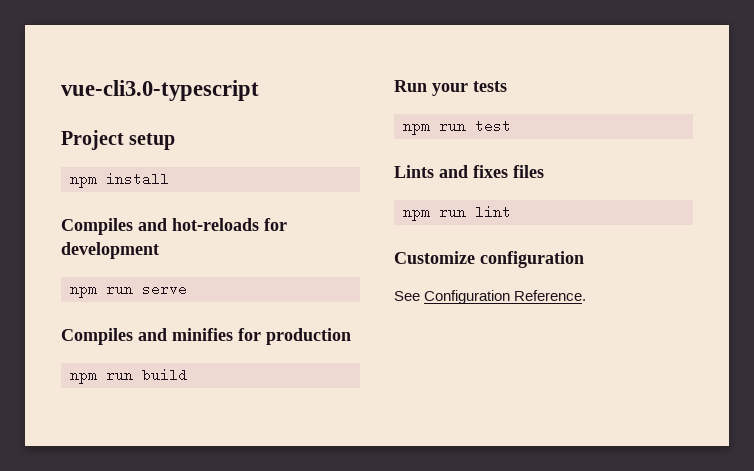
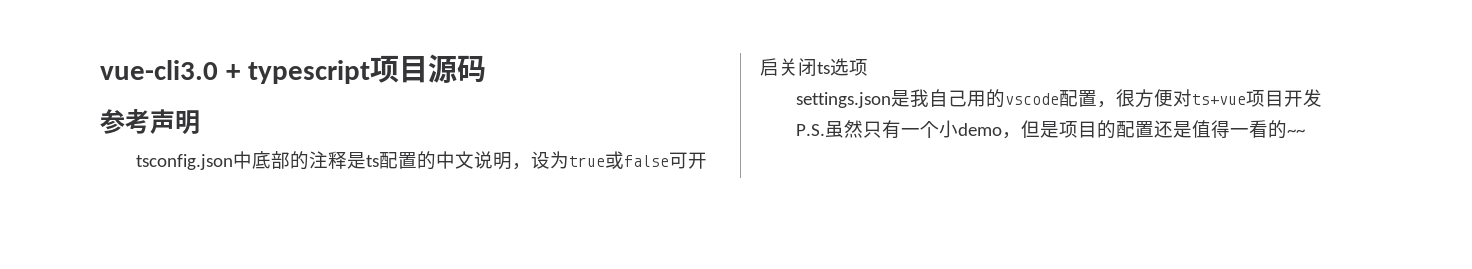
- vue-cli3.0-typescript
- Project setup
- npm install
- Compiles and hot-reloads for development
- npm run serve
- Compiles and minifies for production
- npm run build
- Run your tests
- npm run test
- Lints and fixes files
- npm run lint
- Customize configuration
- See Configuration Reference.
+ vue-cli3.0 + typescript项目源码
+ 参考声明
+ tsconfig.json中底部的注释是ts配置的中文说明，设为true或false可开启关闭ts选项
+ settings.json是我自己用的vscode配置，很方便对ts+vue项目开发
+ P.S.虽然只有一个小demo，但是项目的配置还是值得一看的~~

